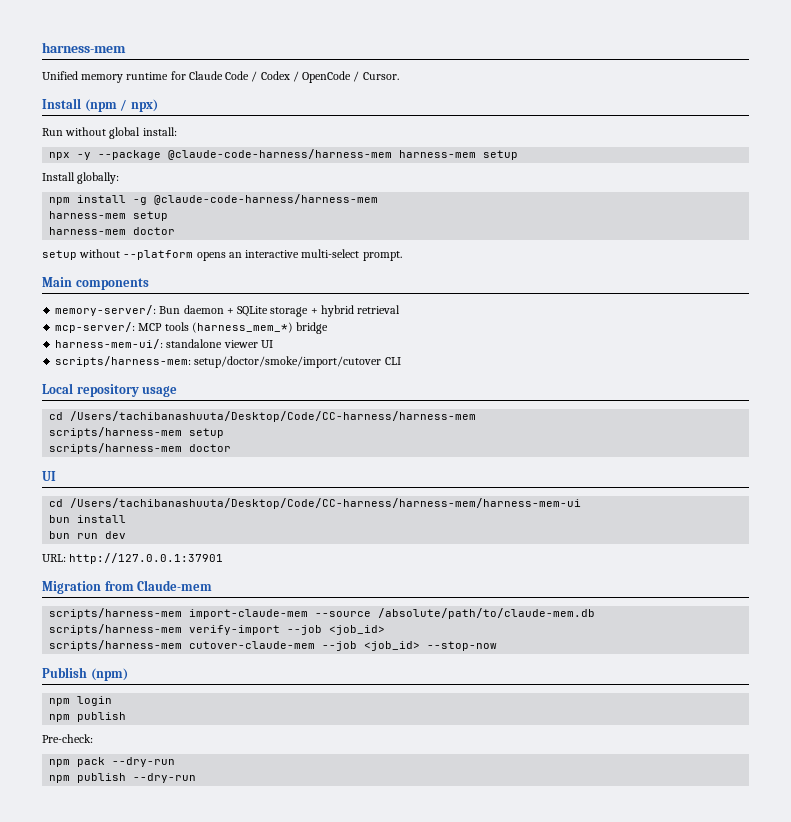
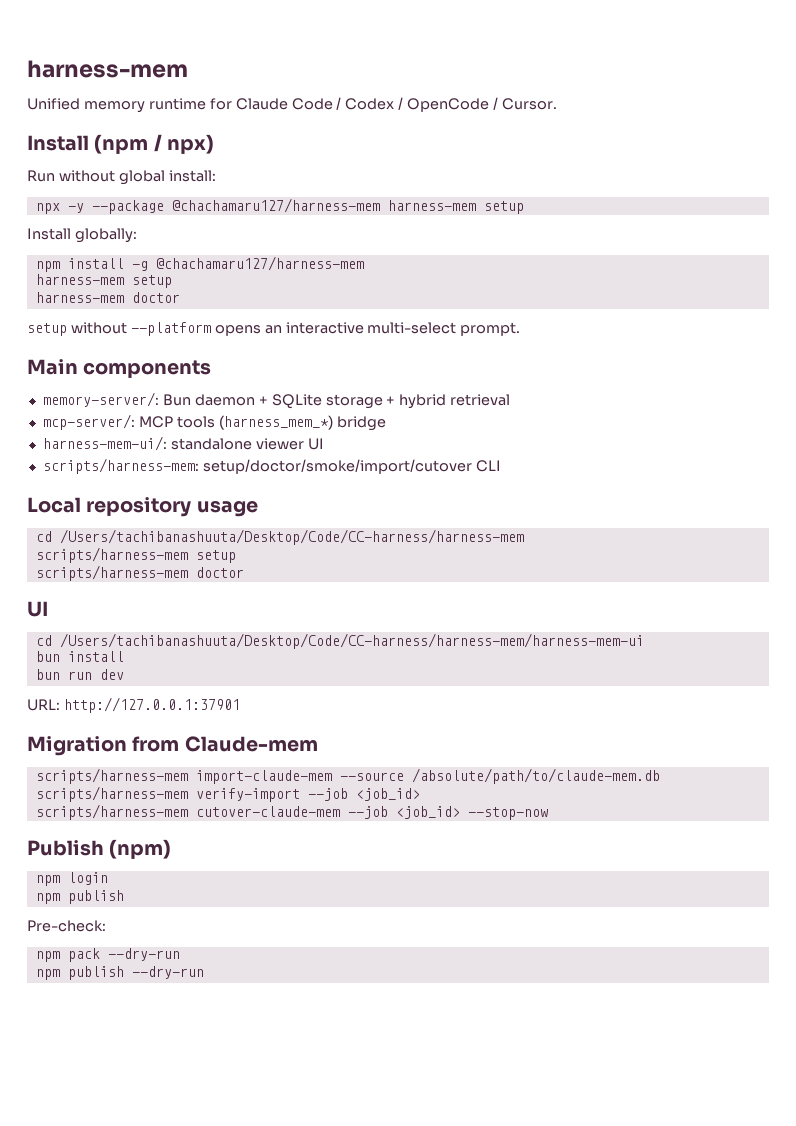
- npx -y --package @claude-code-harness/harness-mem harness-mem setup
+ npx -y --package @chachamaru127/harness-mem harness-mem setup
- npm install -g @claude-code-harness/harness-mem
+ npm install -g @chachamaru127/harness-mem

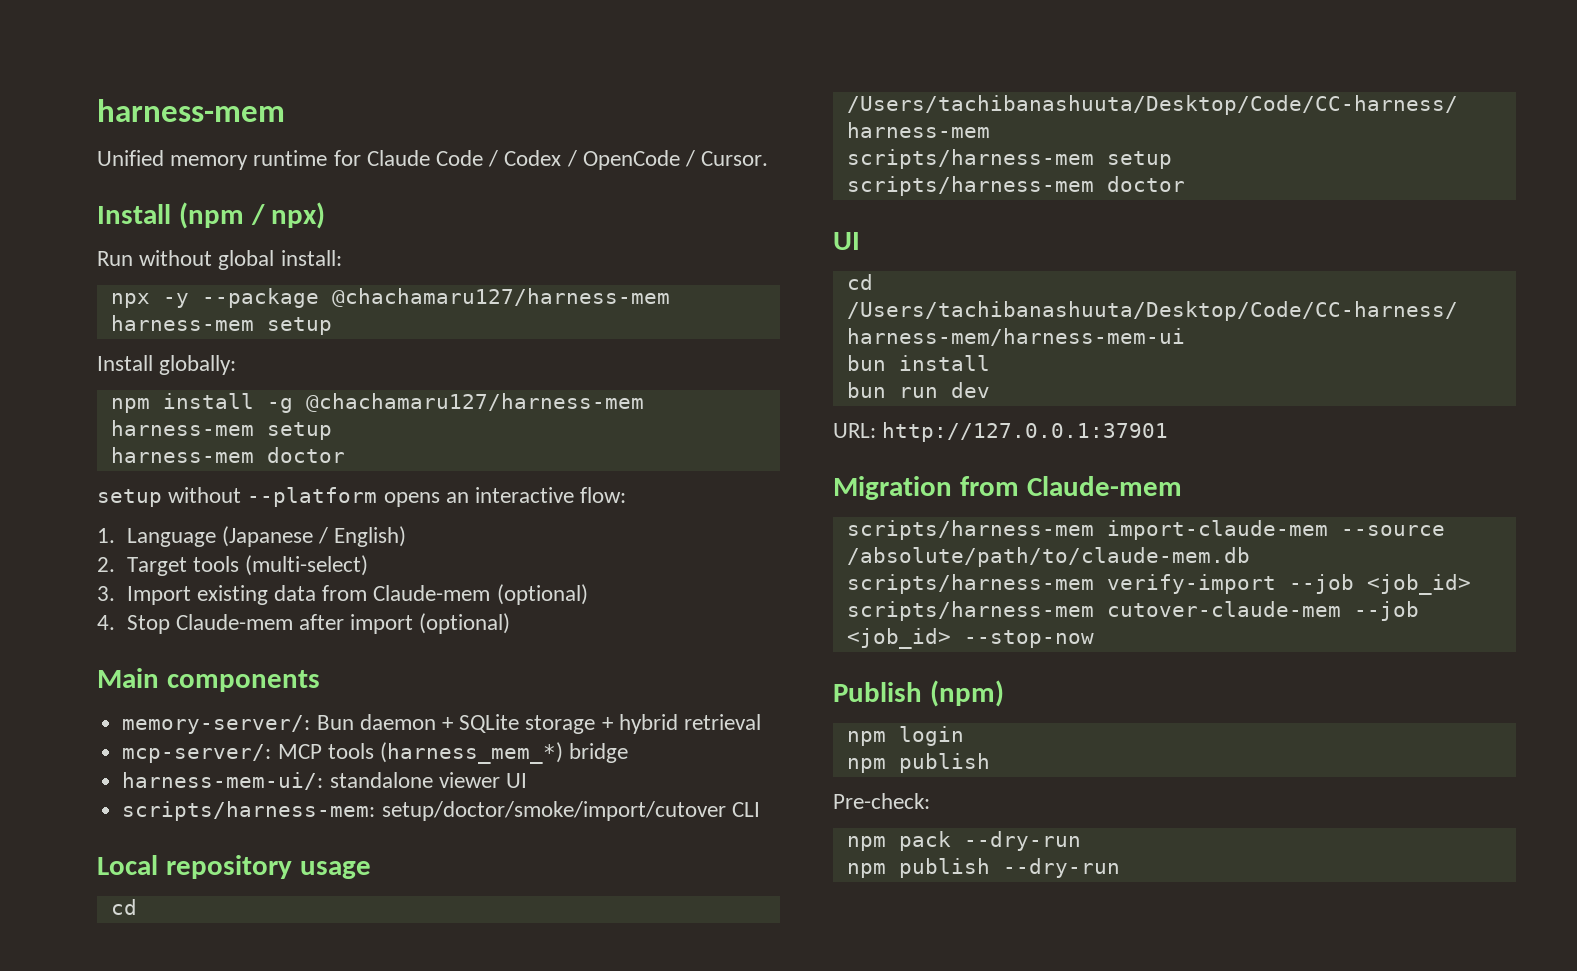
- setup without --platform opens an interactive multi-select prompt.
+ setup without --platform opens an interactive flow:
+ 1. Language (Japanese / English)
+ 2. Target tools (multi-select)
+ 3. Import existing data from Claude-mem (optional)
+ 4. Stop Claude-mem after import (optional)

